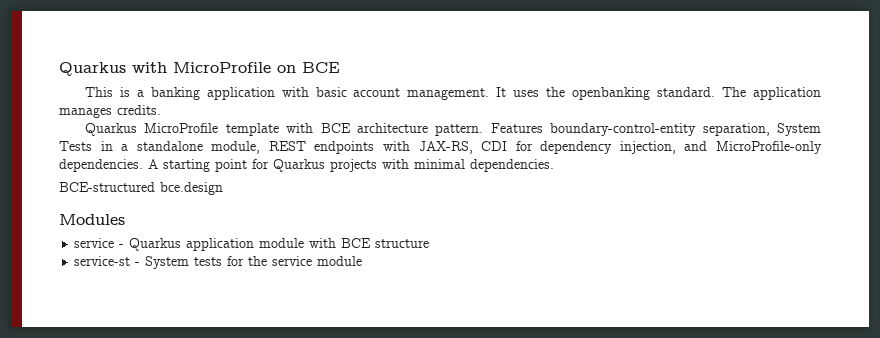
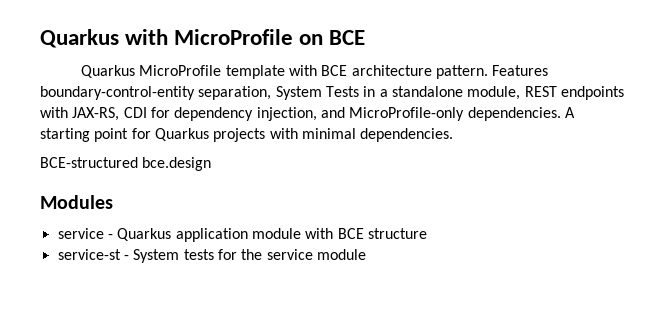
- This is a banking application with basic account management. It uses the openbanking standard. The application manages credits.

